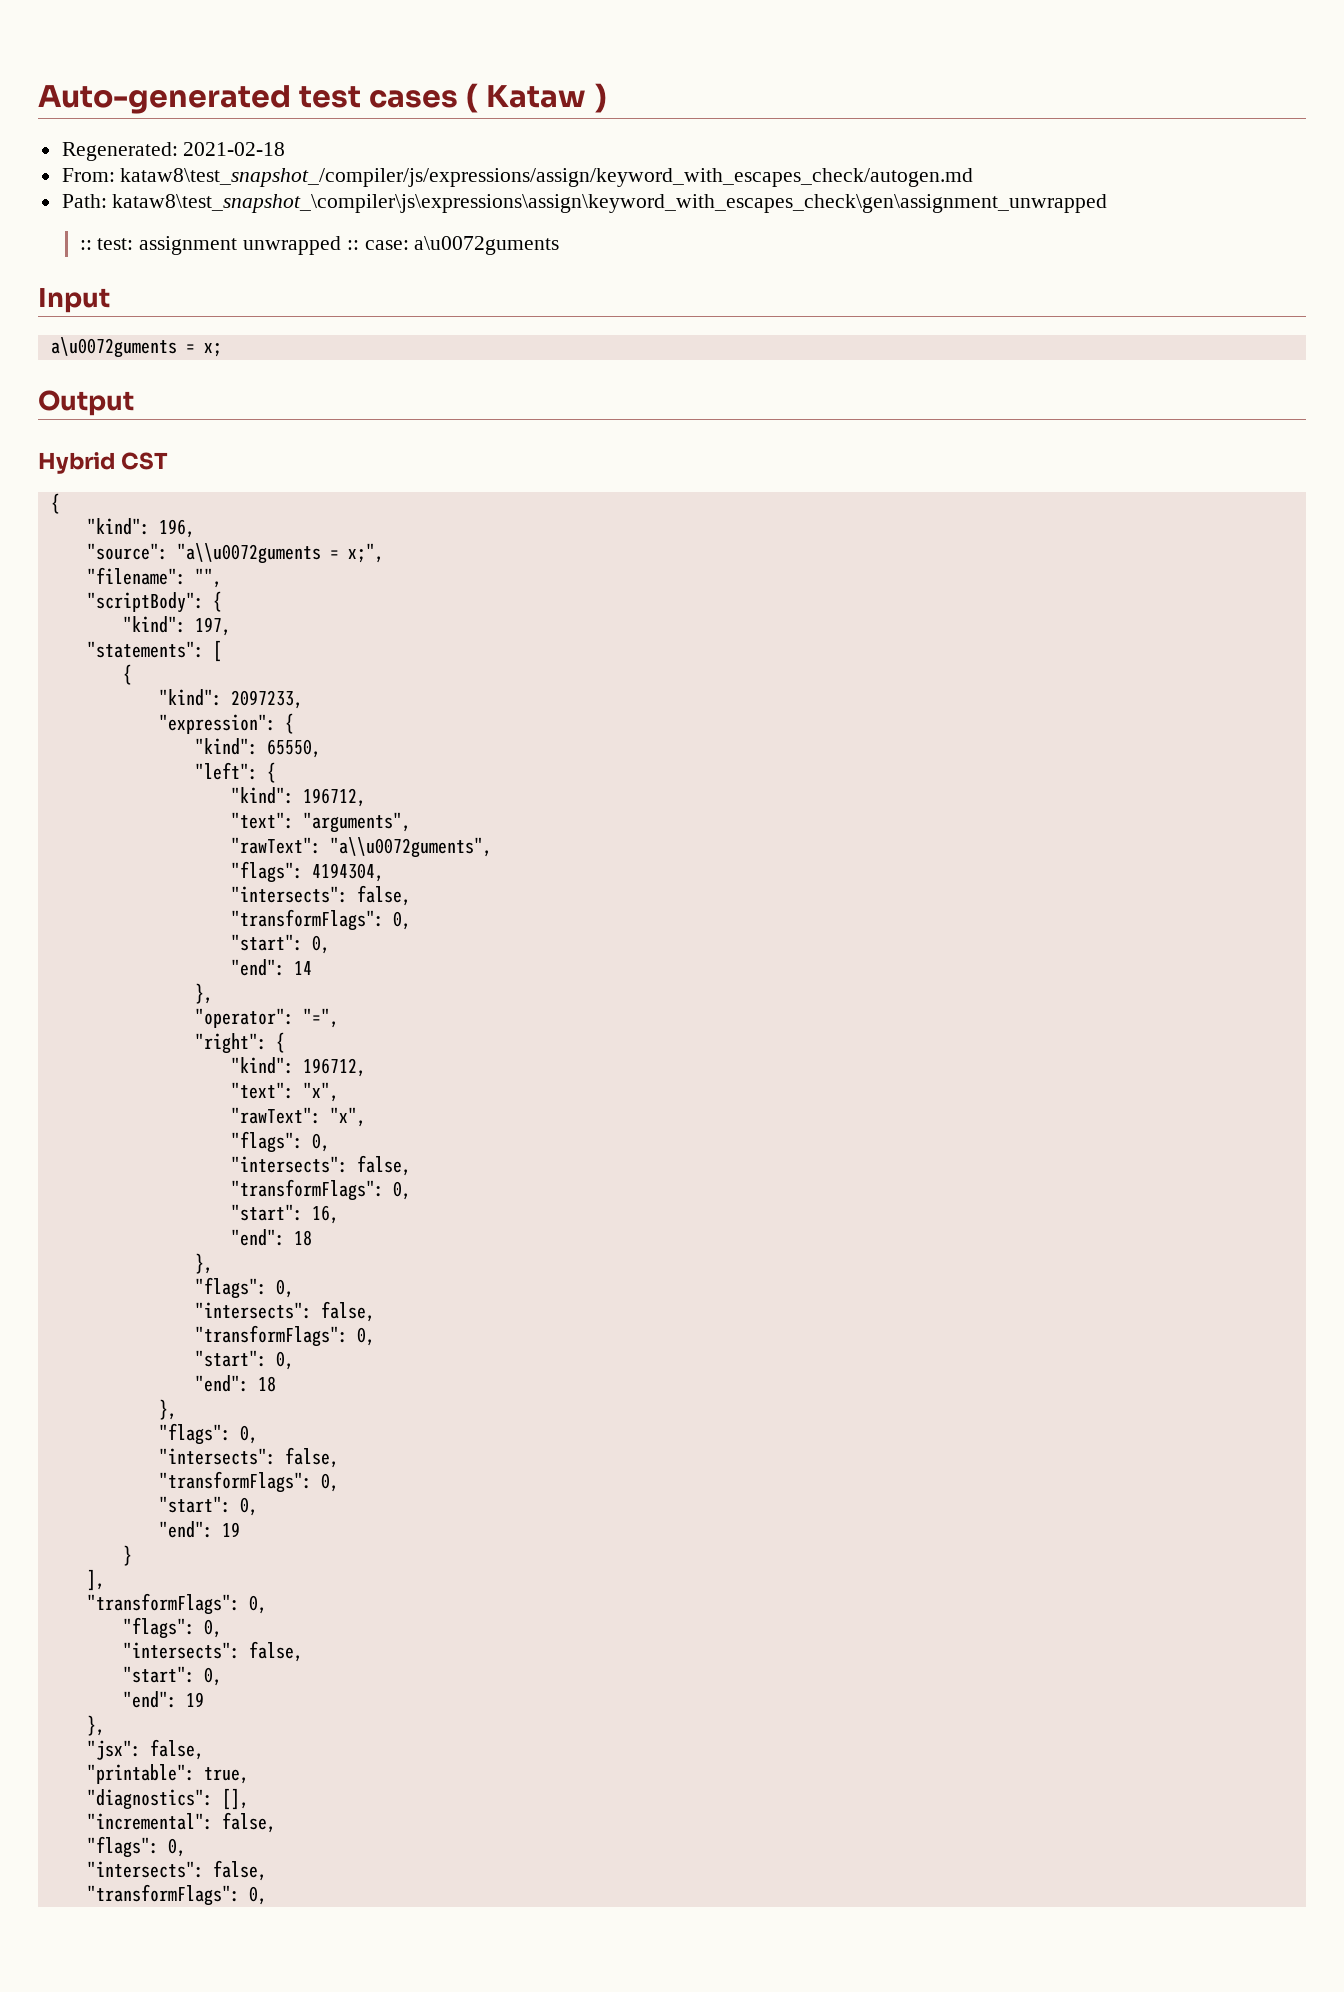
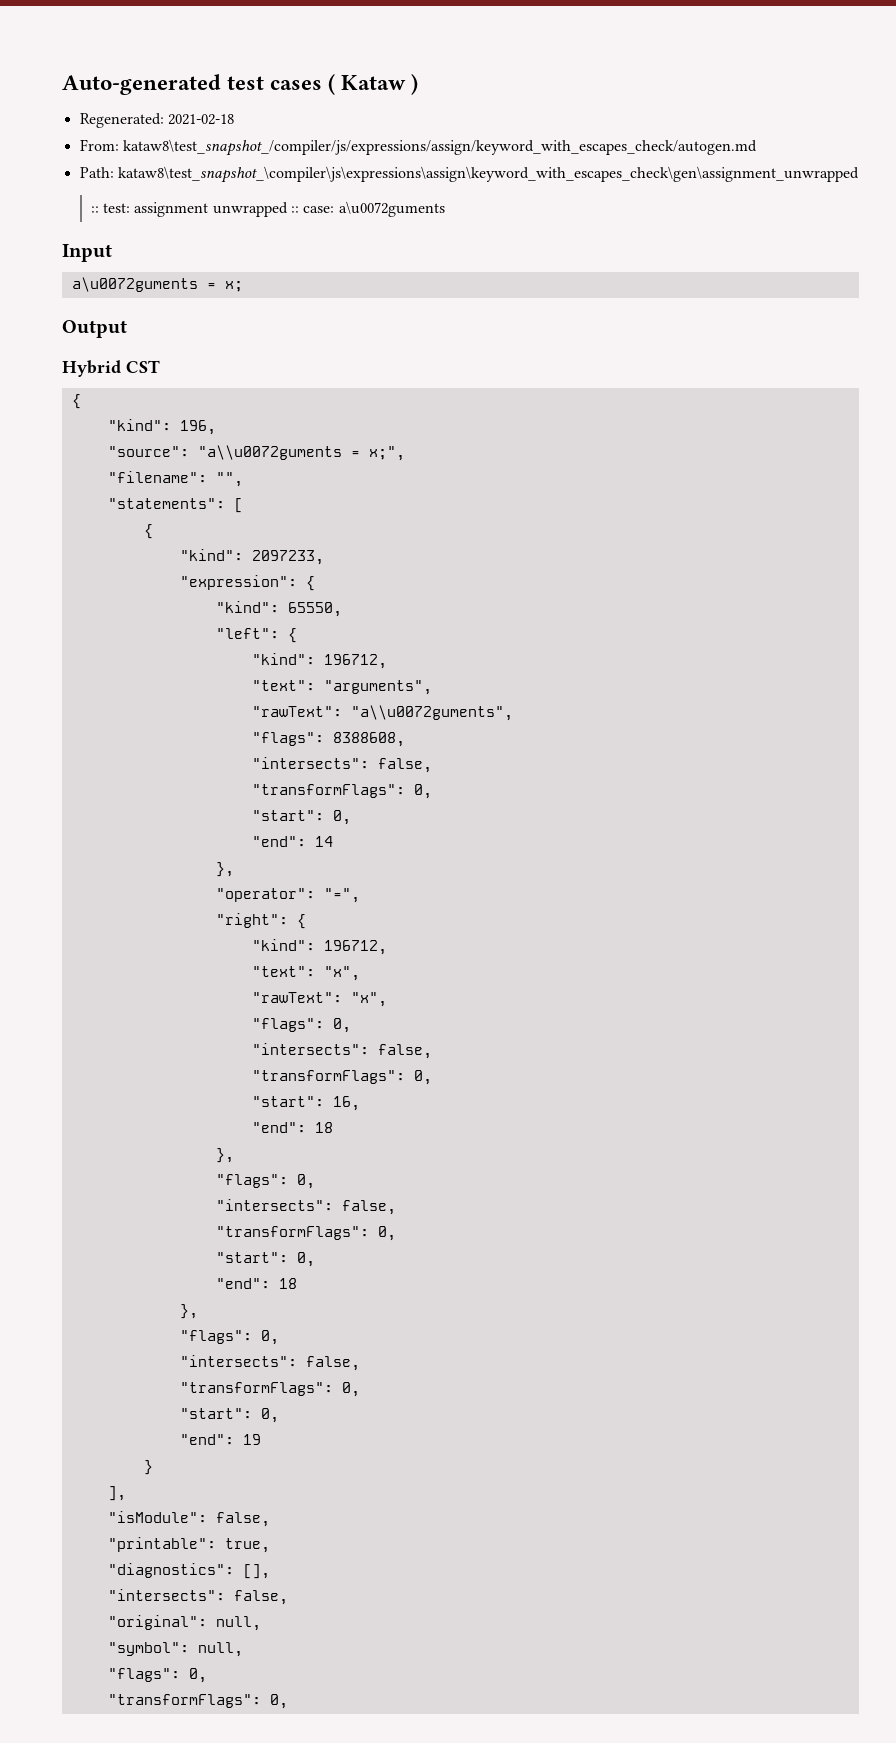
- "scriptBody": {
- "kind": 197,
- "flags": 4194304,
+ "flags": 8388608,
  ],
- "transformFlags": 0,
- "flags": 0,
- "intersects": false,
- "start": 0,
- "end": 19
- },
- "jsx": false,
+ "isModule": false,
  "diagnostics": [],
- "incremental": false,
+ "intersects": false,
+ "original": null,
+ "symbol": null,
  "flags": 0,
- "intersects": false,

